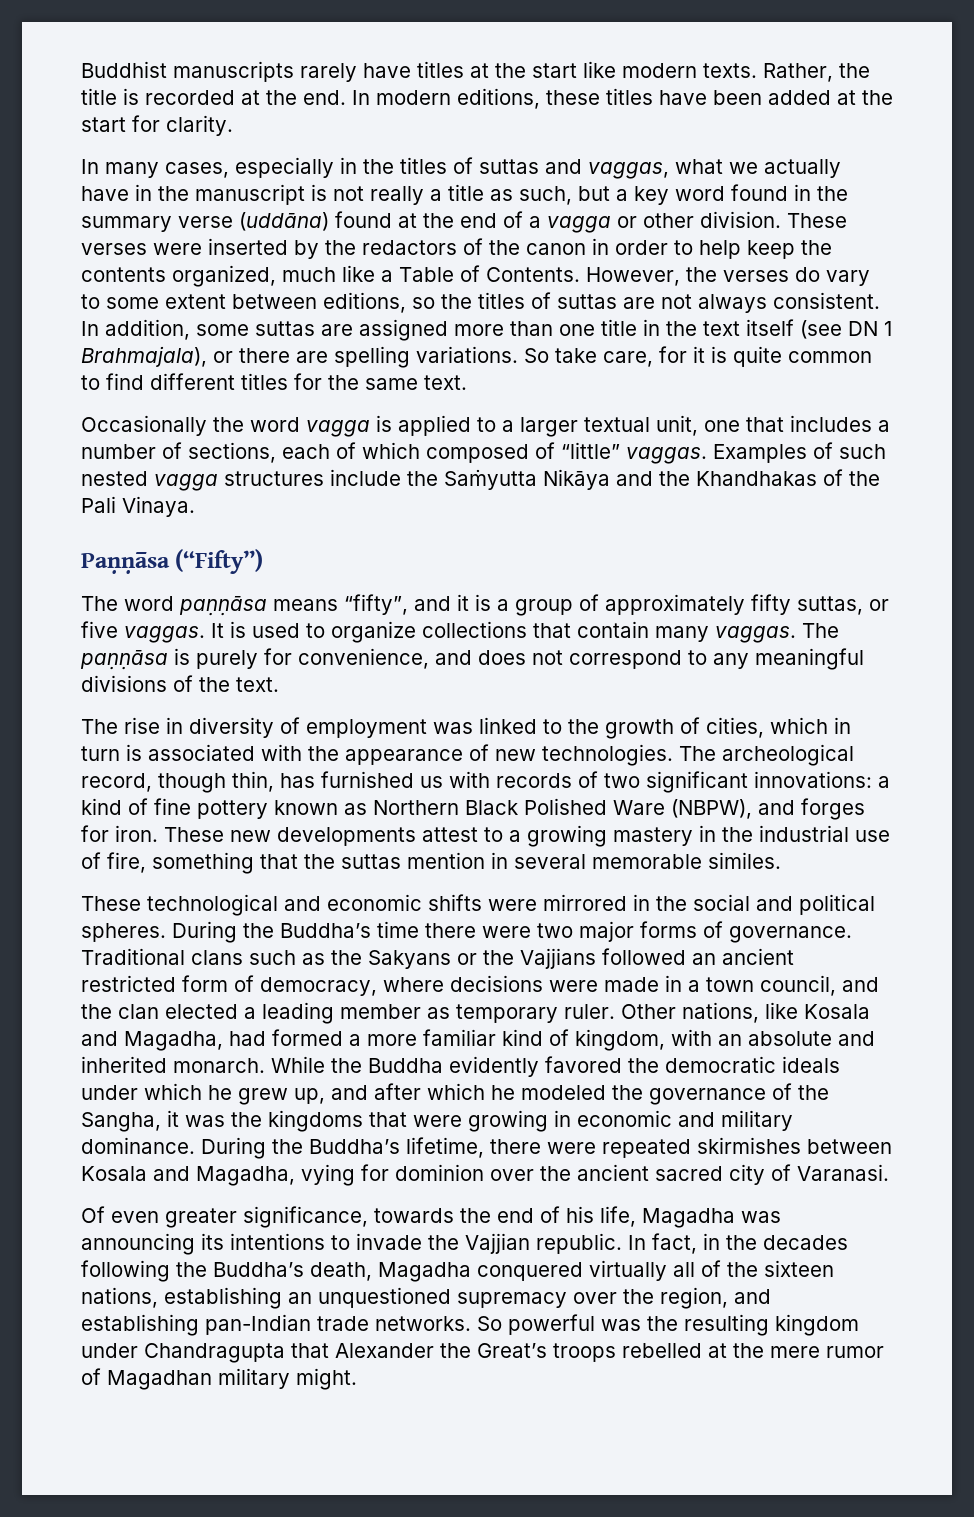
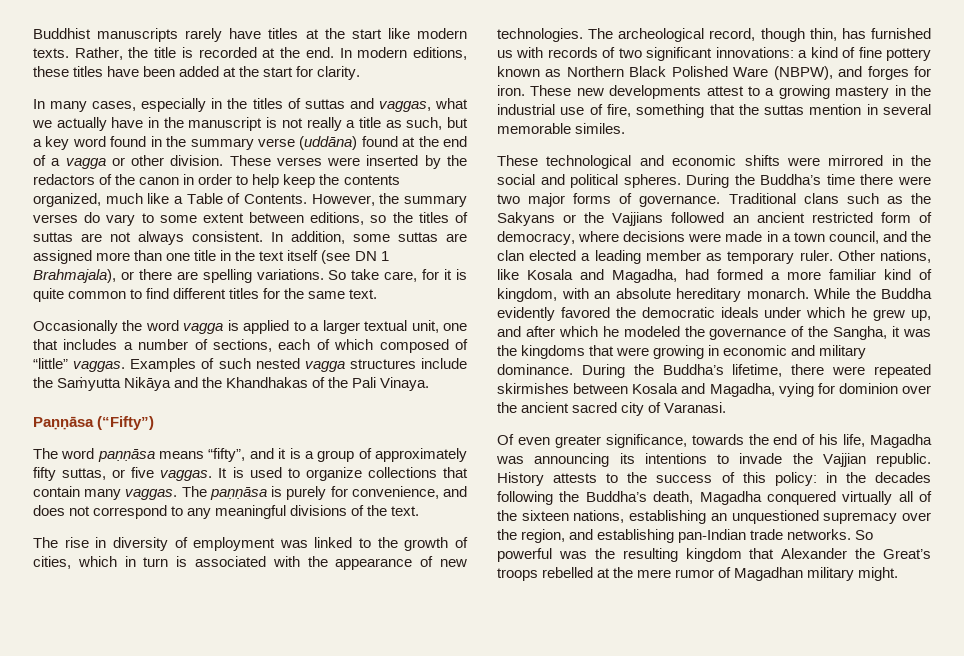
- However, the verses do vary to some extent between editions, so the titles of suttas are not always consistent.
+ However, the summary verses do vary to some extent between editions, so the titles of suttas are not always consistent.
- Other nations, like Kosala and Magadha, had formed a more familiar kind of kingdom, with an absolute and inherited monarch.
+ Other nations, like Kosala and Magadha, had formed a more familiar kind of kingdom, with an absolute hereditary monarch.
- In fact, in the decades following the Buddha’s death, Magadha conquered virtually all of the sixteen nations, establishing an unquestioned supremacy over the region, and establishing pan-Indian trade networks.
+ History attests to the success of this policy: in the decades following the Buddha’s death, Magadha conquered virtually all of the sixteen nations, establishing an unquestioned supremacy over the region, and establishing pan-Indian trade networks.
- So powerful was the resulting kingdom under Chandragupta that Alexander the Great’s troops rebelled at the mere rumor of Magadhan military might.
+ So powerful was the resulting kingdom that Alexander the Great’s troops rebelled at the mere rumor of Magadhan military might.

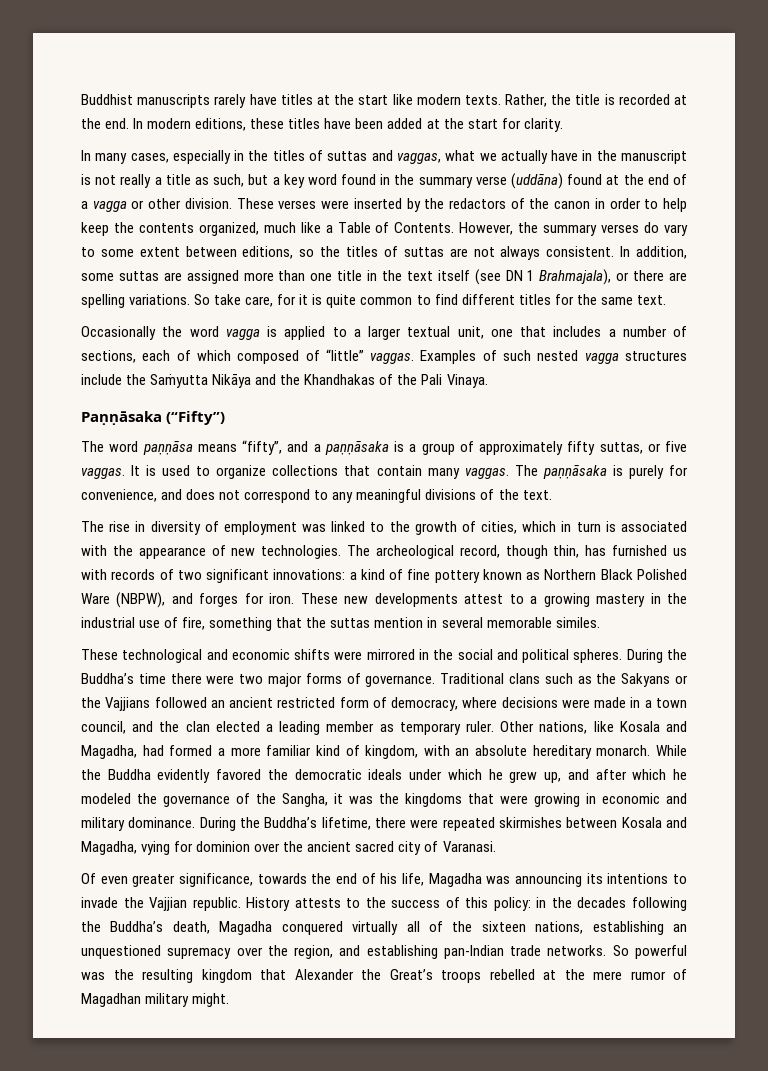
- Paṇṇāsa (“Fifty”)
+ Paṇṇāsaka (“Fifty”)
- The word paṇṇāsa means “fifty”, and it is a group of approximately fifty suttas, or five vaggas.
+ The word paṇṇāsa means “fifty”, and a paṇṇāsaka is a group of approximately fifty suttas, or five vaggas.
- The paṇṇāsa is purely for convenience, and does not correspond to any meaningful divisions of the text.
+ The paṇṇāsaka is purely for convenience, and does not correspond to any meaningful divisions of the text.

